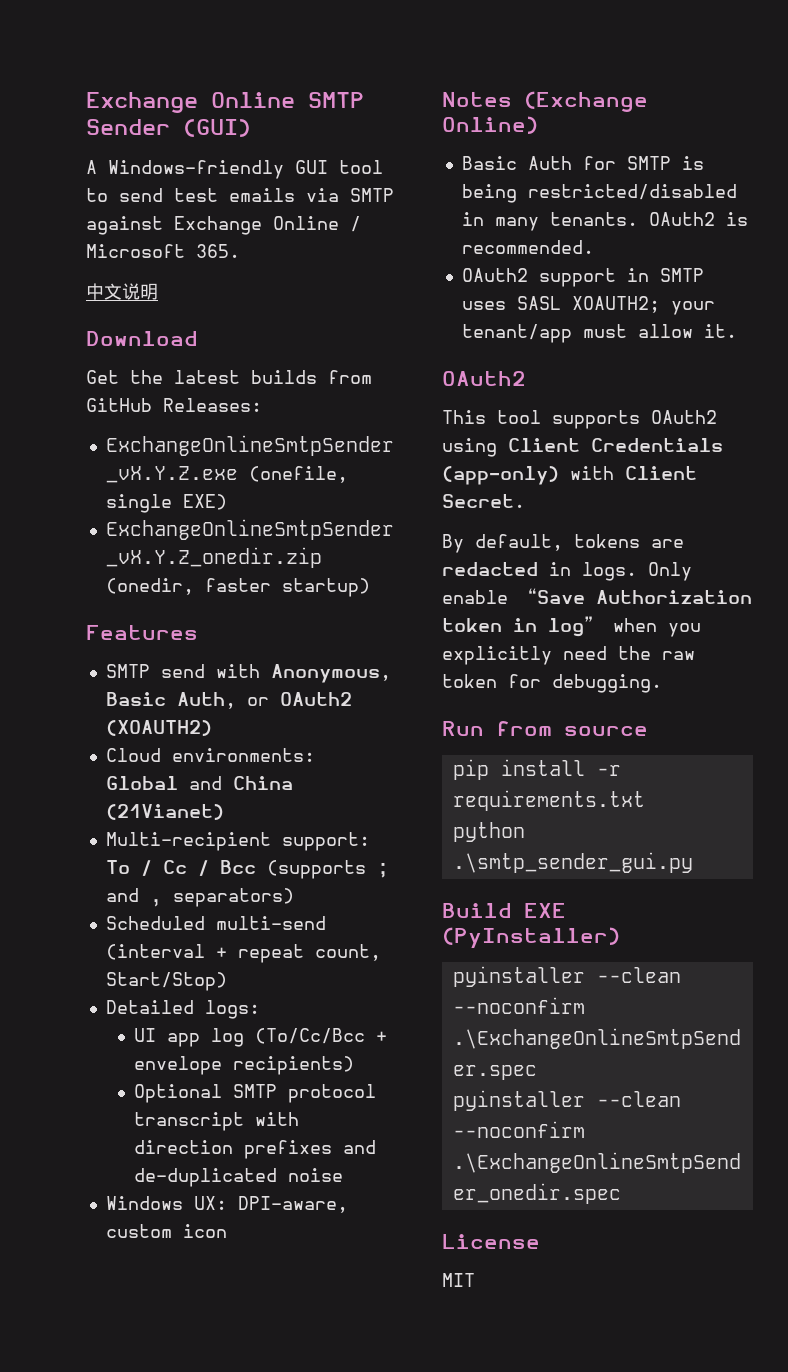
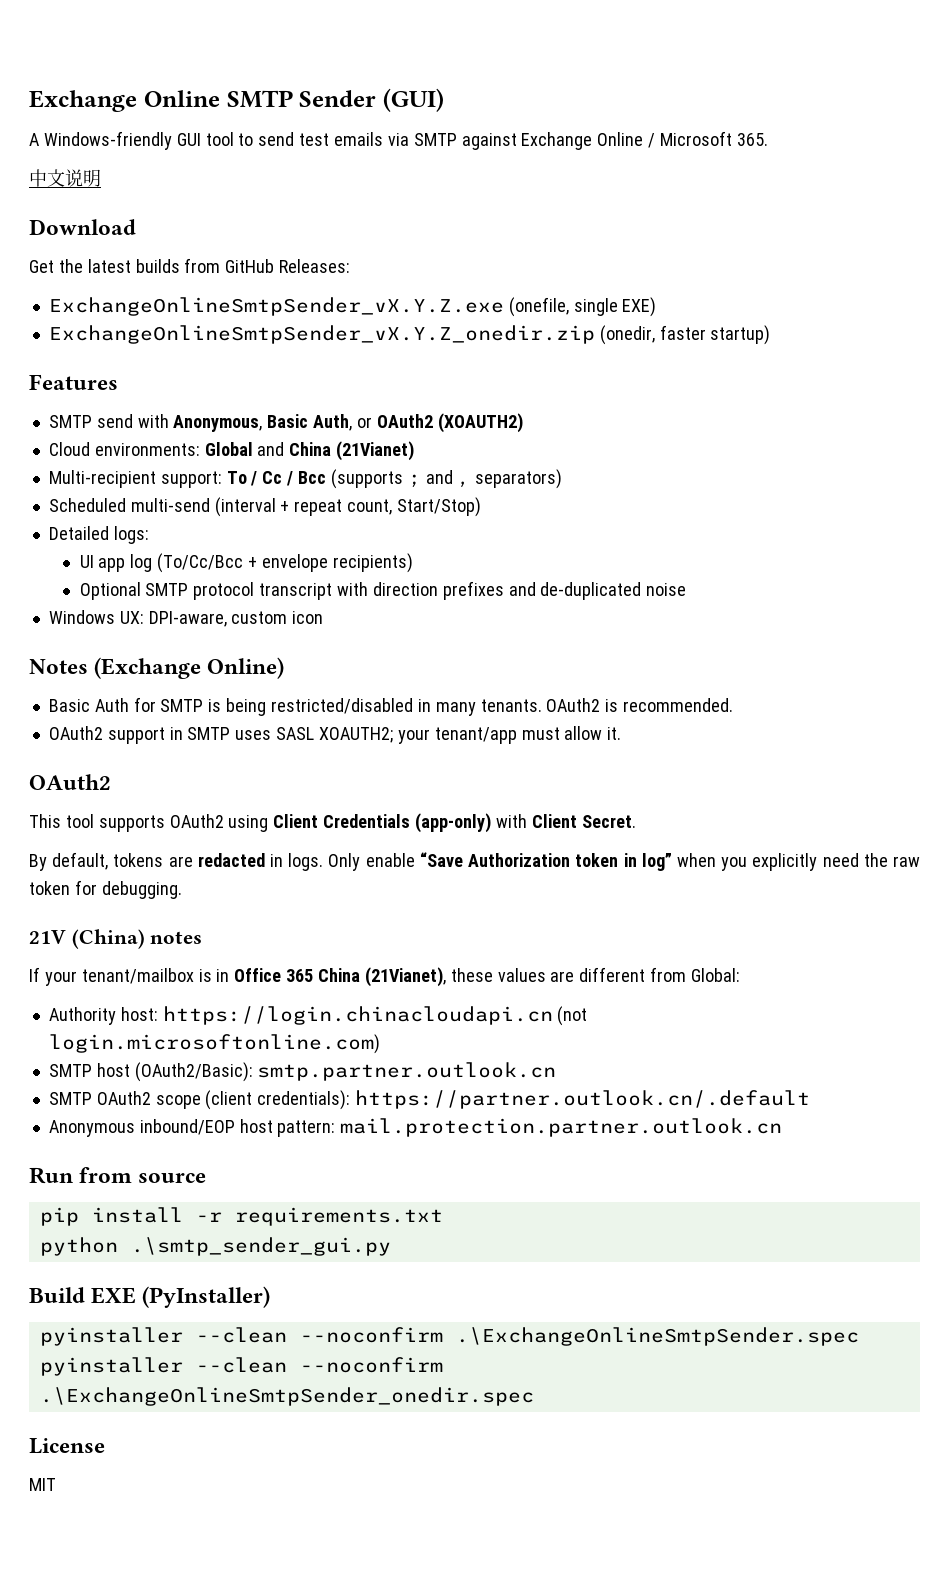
+ 21V (China) notes
+ If your tenant/mailbox is in Office 365 China (21Vianet), these values are different from Global:
+ Authority host: https://login.chinacloudapi.cn (not login.microsoftonline.com)
+ SMTP host (OAuth2/Basic): smtp.partner.outlook.cn
+ SMTP OAuth2 scope (client credentials): https://partner.outlook.cn/.default
+ Anonymous inbound/EOP host pattern: mail.protection.partner.outlook.cn

